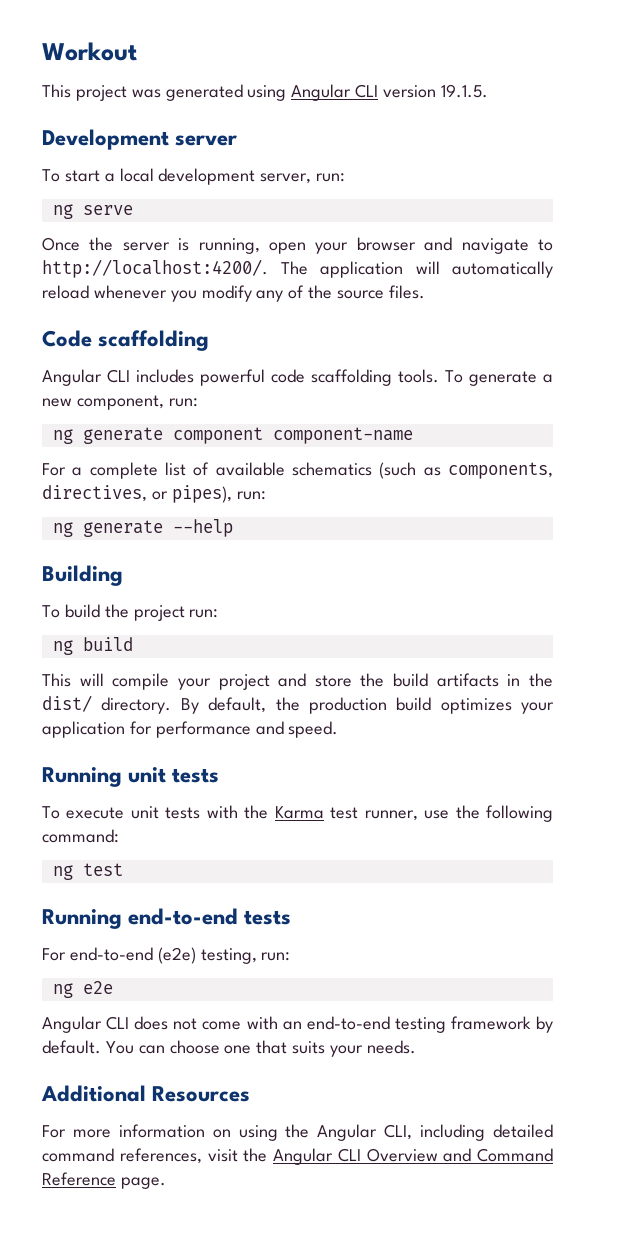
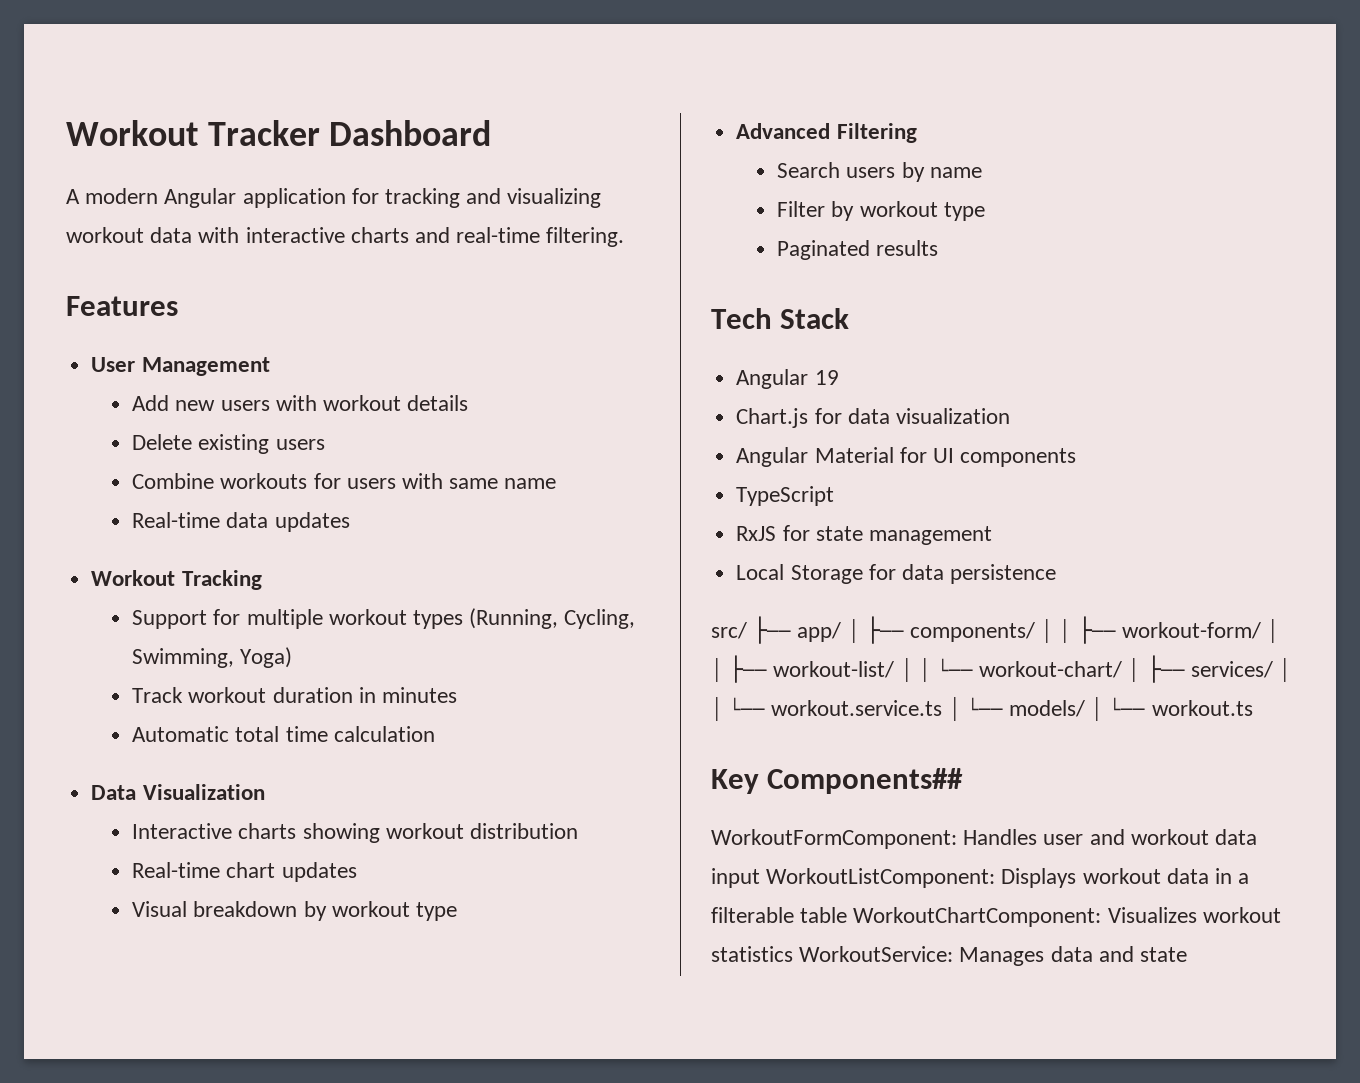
- Workout
- This project was generated using Angular CLI version 19.1.5.
- Development server
- To start a local development server, run:
- ng serve
- Once the server is running, open your browser and navigate to http://localhost:4200/. The application will automatically reload whenever you modify any of the source files.
- Code scaffolding
- Angular CLI includes powerful code scaffolding tools. To generate a new component, run:
- ng generate component component-name
- For a complete list of available schematics (such as components, directives, or pipes), run:
- ng generate --help
- Building
- To build the project run:
- ng build
- This will compile your project and store the build artifacts in the dist/ directory. By default, the production build optimizes your application for performance and speed.
- Running unit tests
- To execute unit tests with the Karma test runner, use the following command:
- ng test
- Running end-to-end tests
- For end-to-end (e2e) testing, run:
- ng e2e
- Angular CLI does not come with an end-to-end testing framework by default. You can choose one that suits your needs.
- Additional Resources
- For more information on using the Angular CLI, including detailed command references, visit the Angular CLI Overview and Command Reference page.
+ Workout Tracker Dashboard
+ A modern Angular application for tracking and visualizing workout data with interactive charts and real-time filtering.
+ Features
+ User Management
+ Add new users with workout details
+ Delete existing users
+ Combine workouts for users with same name
+ Real-time data updates
+ Workout Tracking
+ Support for multiple workout types (Running, Cycling, Swimming, Yoga)
+ Track workout duration in minutes
+ Automatic total time calculation
+ Data Visualization
+ Interactive charts showing workout distribution
+ Real-time chart updates
+ Visual breakdown by workout type
+ Advanced Filtering
+ Search users by name
+ Filter by workout type
+ Paginated results
+ Tech Stack
+ Angular 19
+ Chart.js for data visualization
+ Angular Material for UI components
+ TypeScript
+ RxJS for state management
+ Local Storage for data persistence
+ src/ ├── app/ │ ├── components/ │ │ ├── workout-form/ │ │ ├── workout-list/ │ │ └── workout-chart/ │ ├── services/ │ │ └── workout.service.ts │ └── models/ │ └── workout.ts
+ Key Components##
+ WorkoutFormComponent: Handles user and workout data input WorkoutListComponent: Displays workout data in a filterable table WorkoutChartComponent: Visualizes workout statistics WorkoutService: Manages data and state

